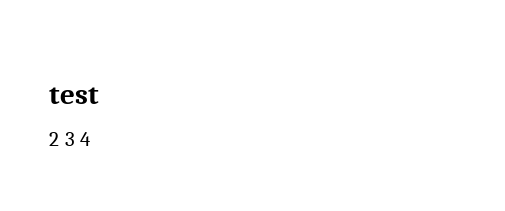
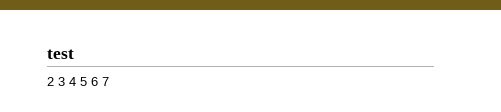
- 2 3 4
+ 2 3 4 5 6 7

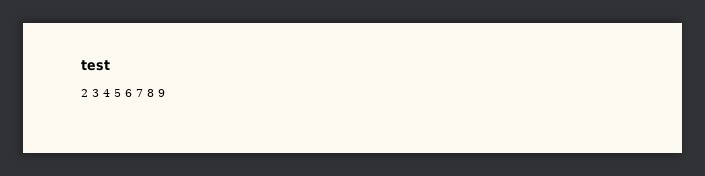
- 2 3 4 5 6 7
+ 2 3 4 5 6 7 8 9

